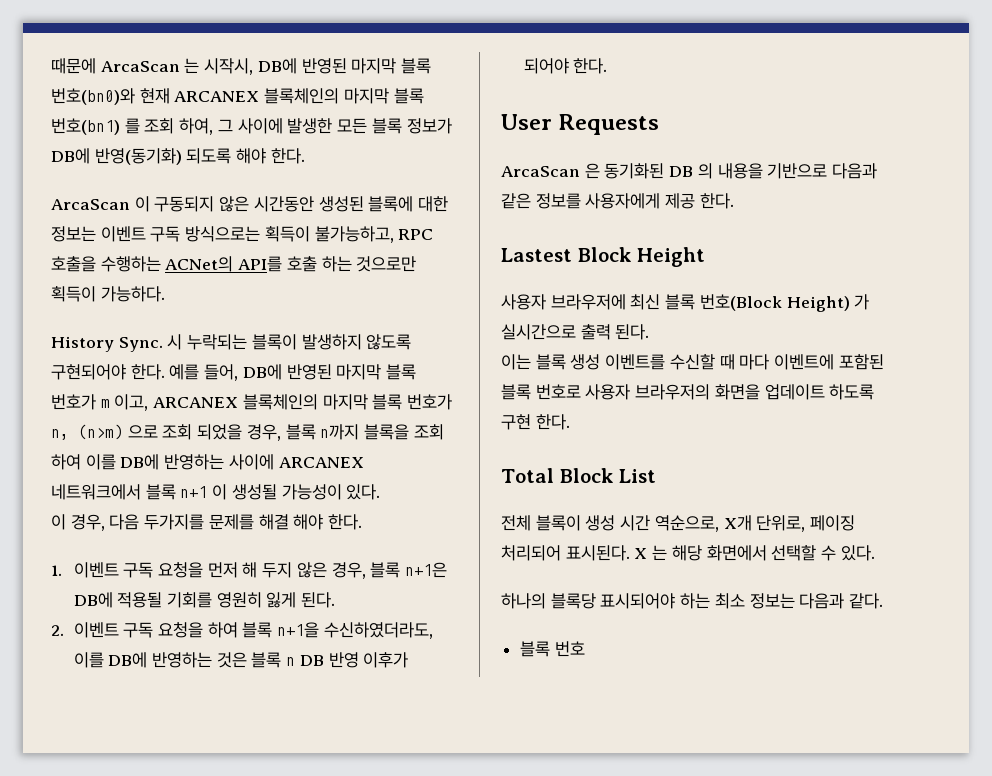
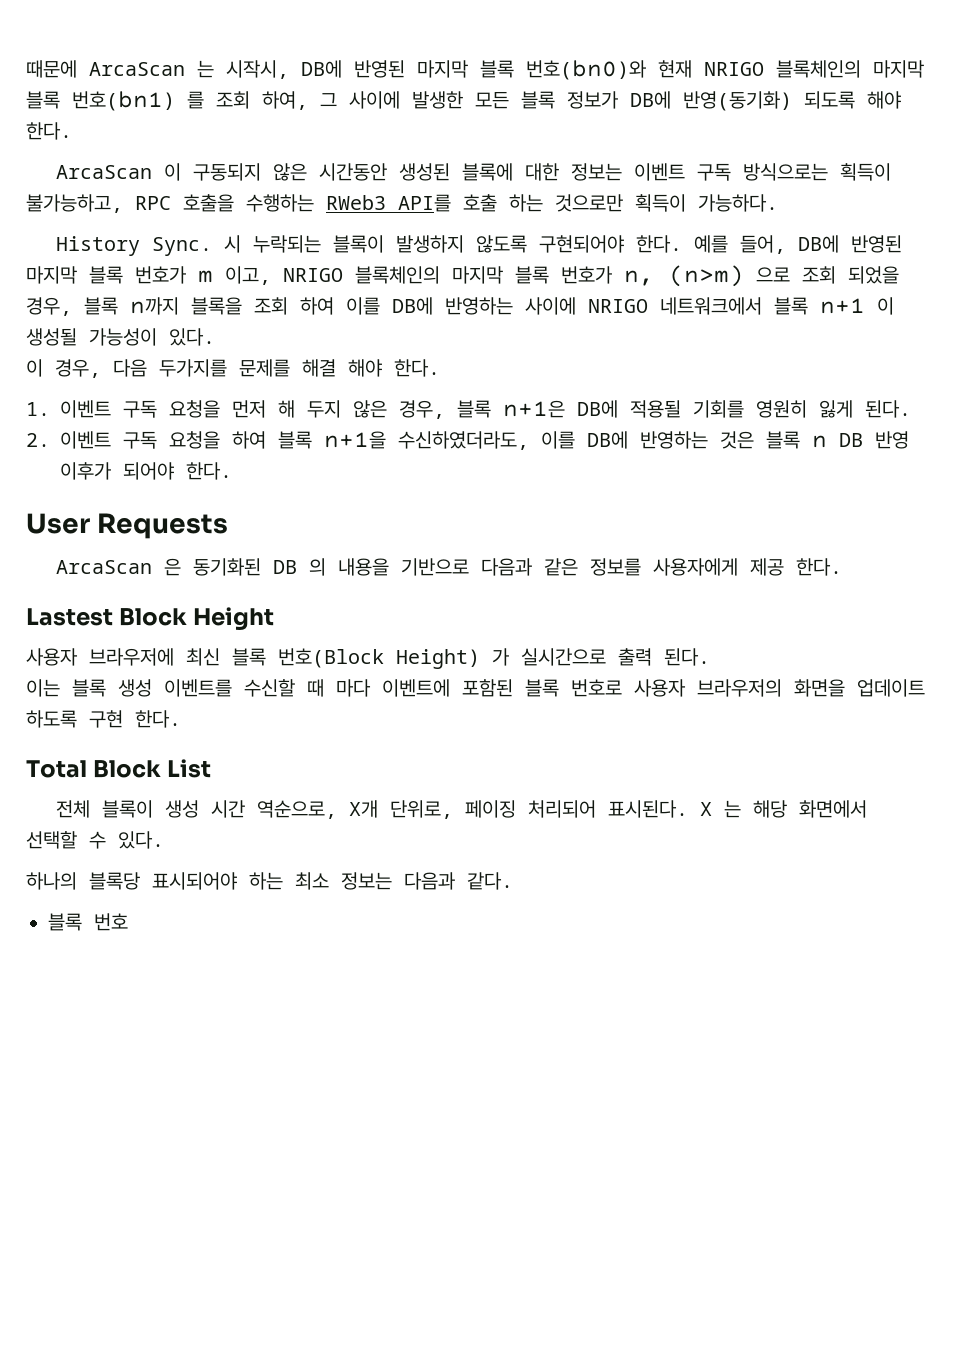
- 때문에 ArcaScan 는 시작시, DB에 반영된 마지막 블록 번호(bn0)와 현재 ARCANEX 블록체인의 마지막 블록 번호(bn1) 를 조회 하여, 그 사이에 발생한 모든 블록 정보가 DB에 반영(동기화) 되도록 해야 한다.
+ 때문에 ArcaScan 는 시작시, DB에 반영된 마지막 블록 번호(bn0)와 현재 NRIGO 블록체인의 마지막 블록 번호(bn1) 를 조회 하여, 그 사이에 발생한 모든 블록 정보가 DB에 반영(동기화) 되도록 해야 한다.
- ArcaScan 이 구동되지 않은 시간동안 생성된 블록에 대한 정보는 이벤트 구독 방식으로는 획득이 불가능하고, RPC 호출을 수행하는 ACNet의 API를 호출 하는 것으로만 획득이 가능하다.
+ ArcaScan 이 구동되지 않은 시간동안 생성된 블록에 대한 정보는 이벤트 구독 방식으로는 획득이 불가능하고, RPC 호출을 수행하는 RWeb3 API를 호출 하는 것으로만 획득이 가능하다.
- 예를 들어, DB에 반영된 마지막 블록 번호가 m 이고, ARCANEX 블록체인의 마지막 블록 번호가 n, (n>m) 으로 조회 되었을 경우, 블록 n까지 블록을 조회 하여 이를 DB에 반영하는 사이에 ARCANEX 네트워크에서 블록 n+1 이 생성될 가능성이 있다.
+ 예를 들어, DB에 반영된 마지막 블록 번호가 m 이고, NRIGO 블록체인의 마지막 블록 번호가 n, (n>m) 으로 조회 되었을 경우, 블록 n까지 블록을 조회 하여 이를 DB에 반영하는 사이에 NRIGO 네트워크에서 블록 n+1 이 생성될 가능성이 있다.

